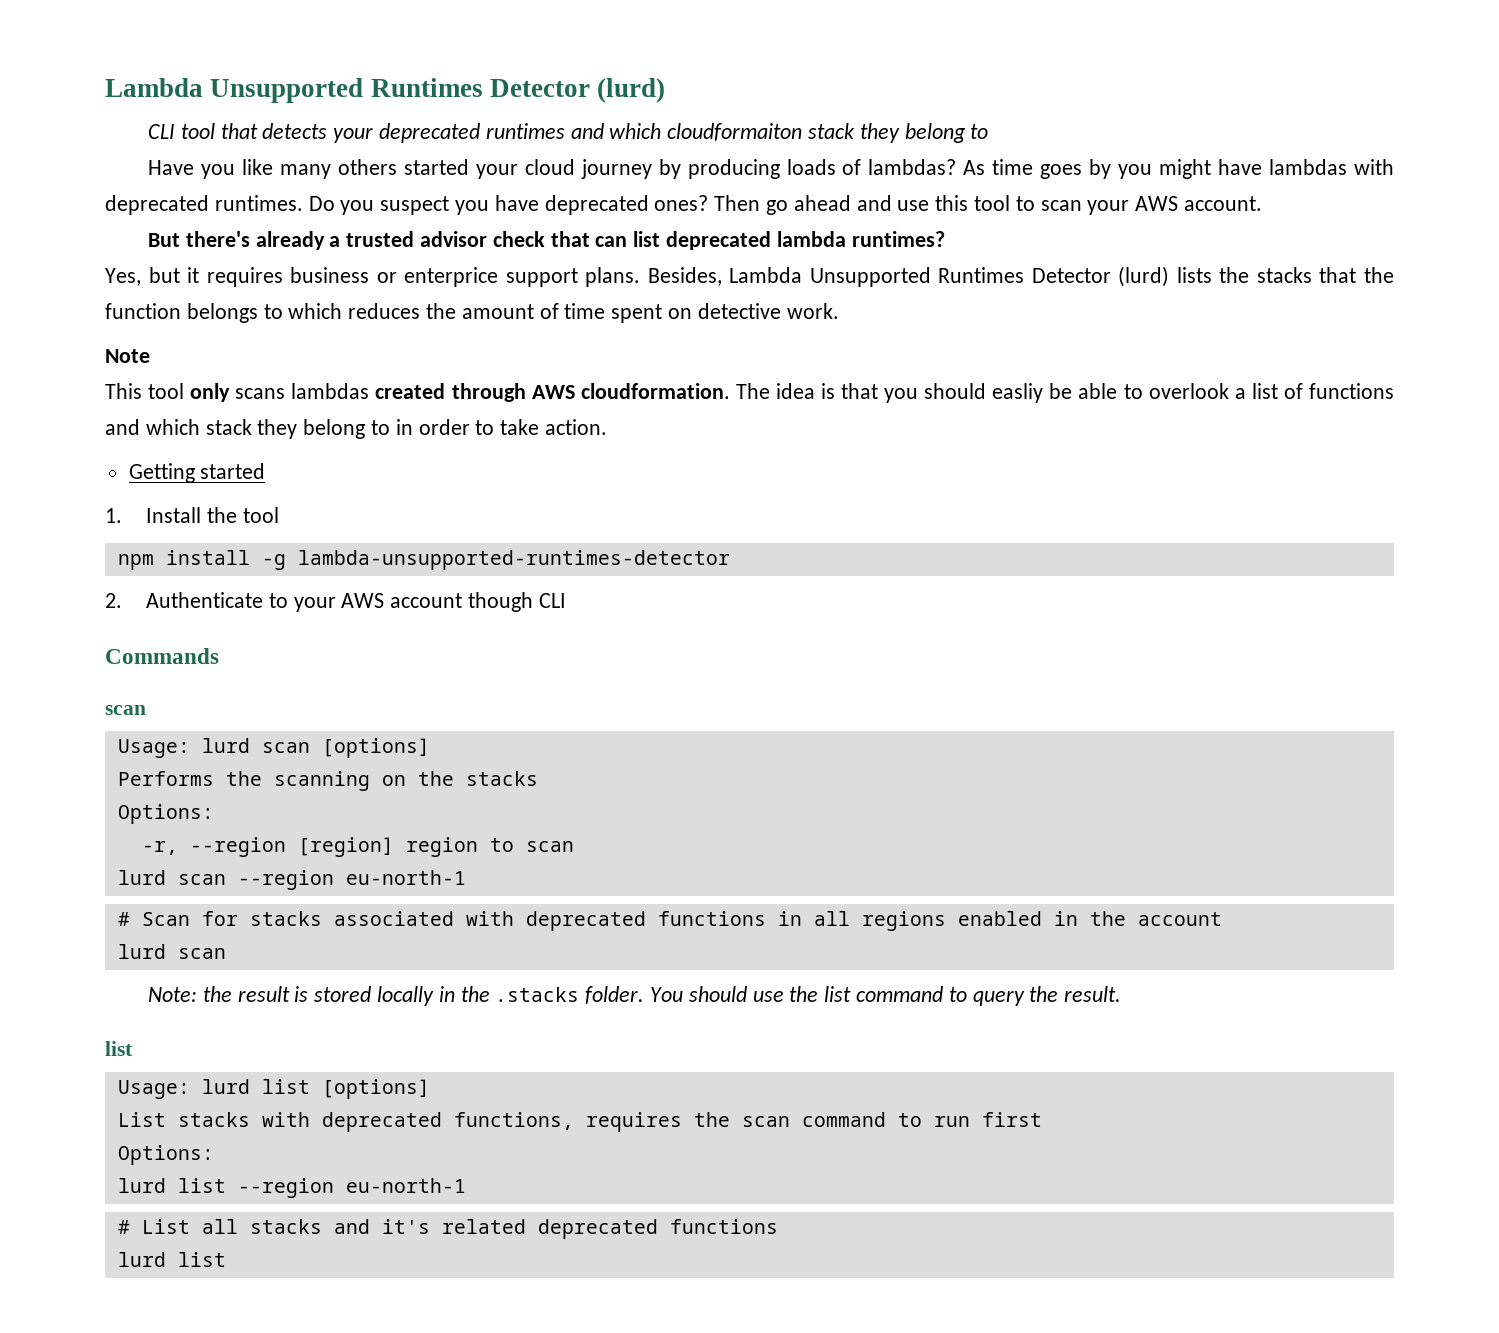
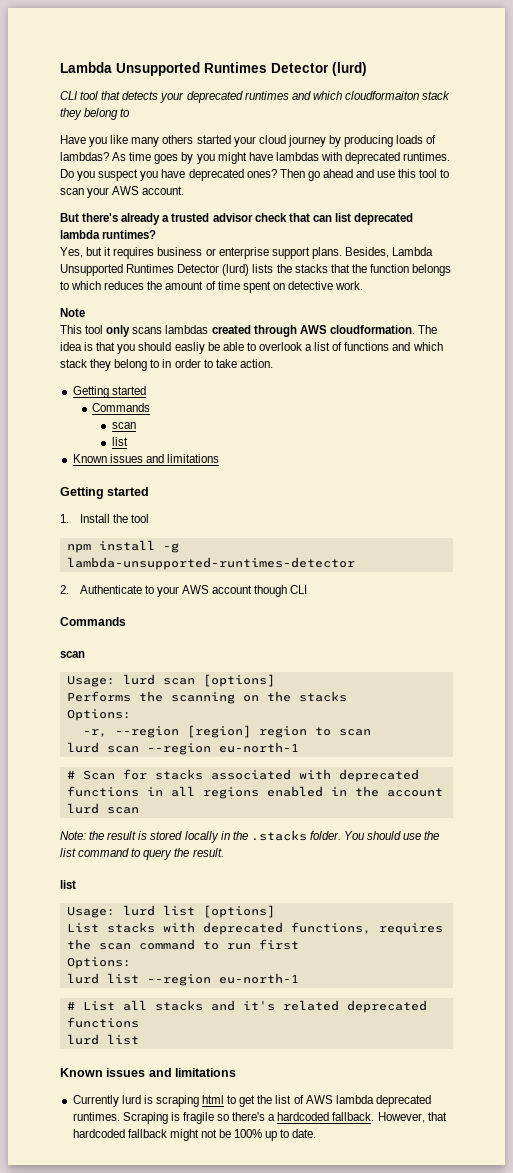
- Yes, but it requires business or enterprice support plans.
+ Yes, but it requires business or enterprise support plans.
  The idea is that you should easliy be able to overlook a list of functions and which stack they belong to in order to take action.
+ Getting started
+ Commands
+ scan
+ list
+ Known issues and limitations
  # List all stacks and it's related deprecated functions
  lurd list
+ Known issues and limitations
+ Currently lurd is scraping html to get the list of AWS lambda deprecated runtimes. Scraping is fragile so there's a hardcoded fallback. However, that hardcoded fallback might not be 100% up to date.

